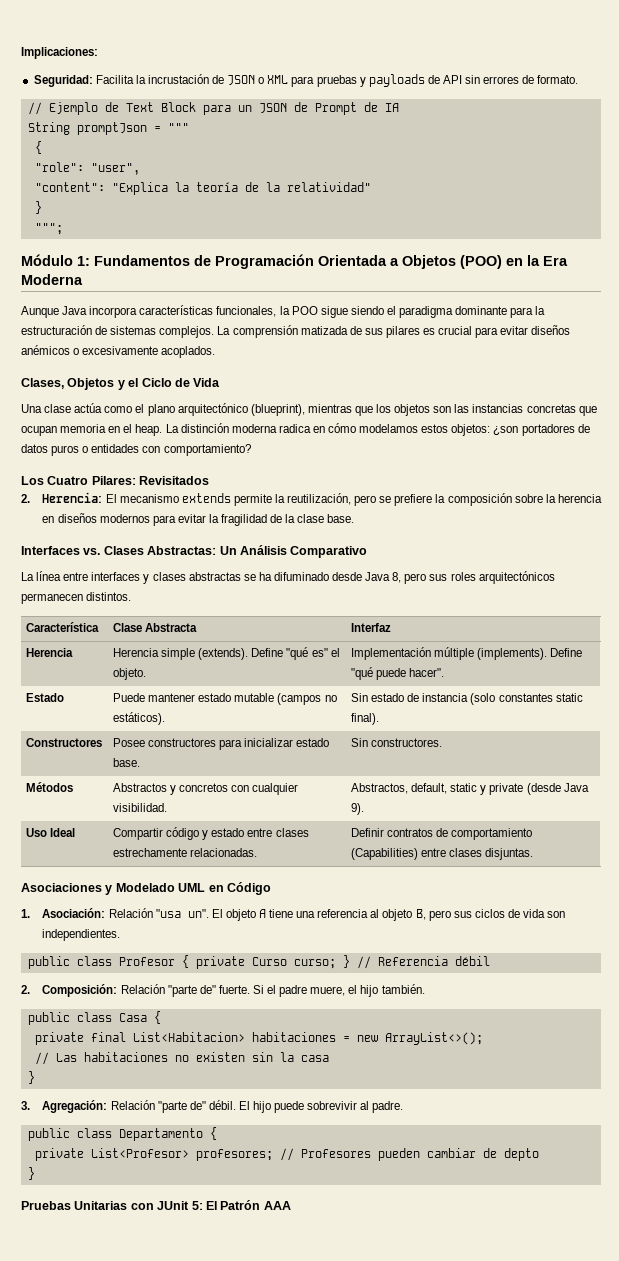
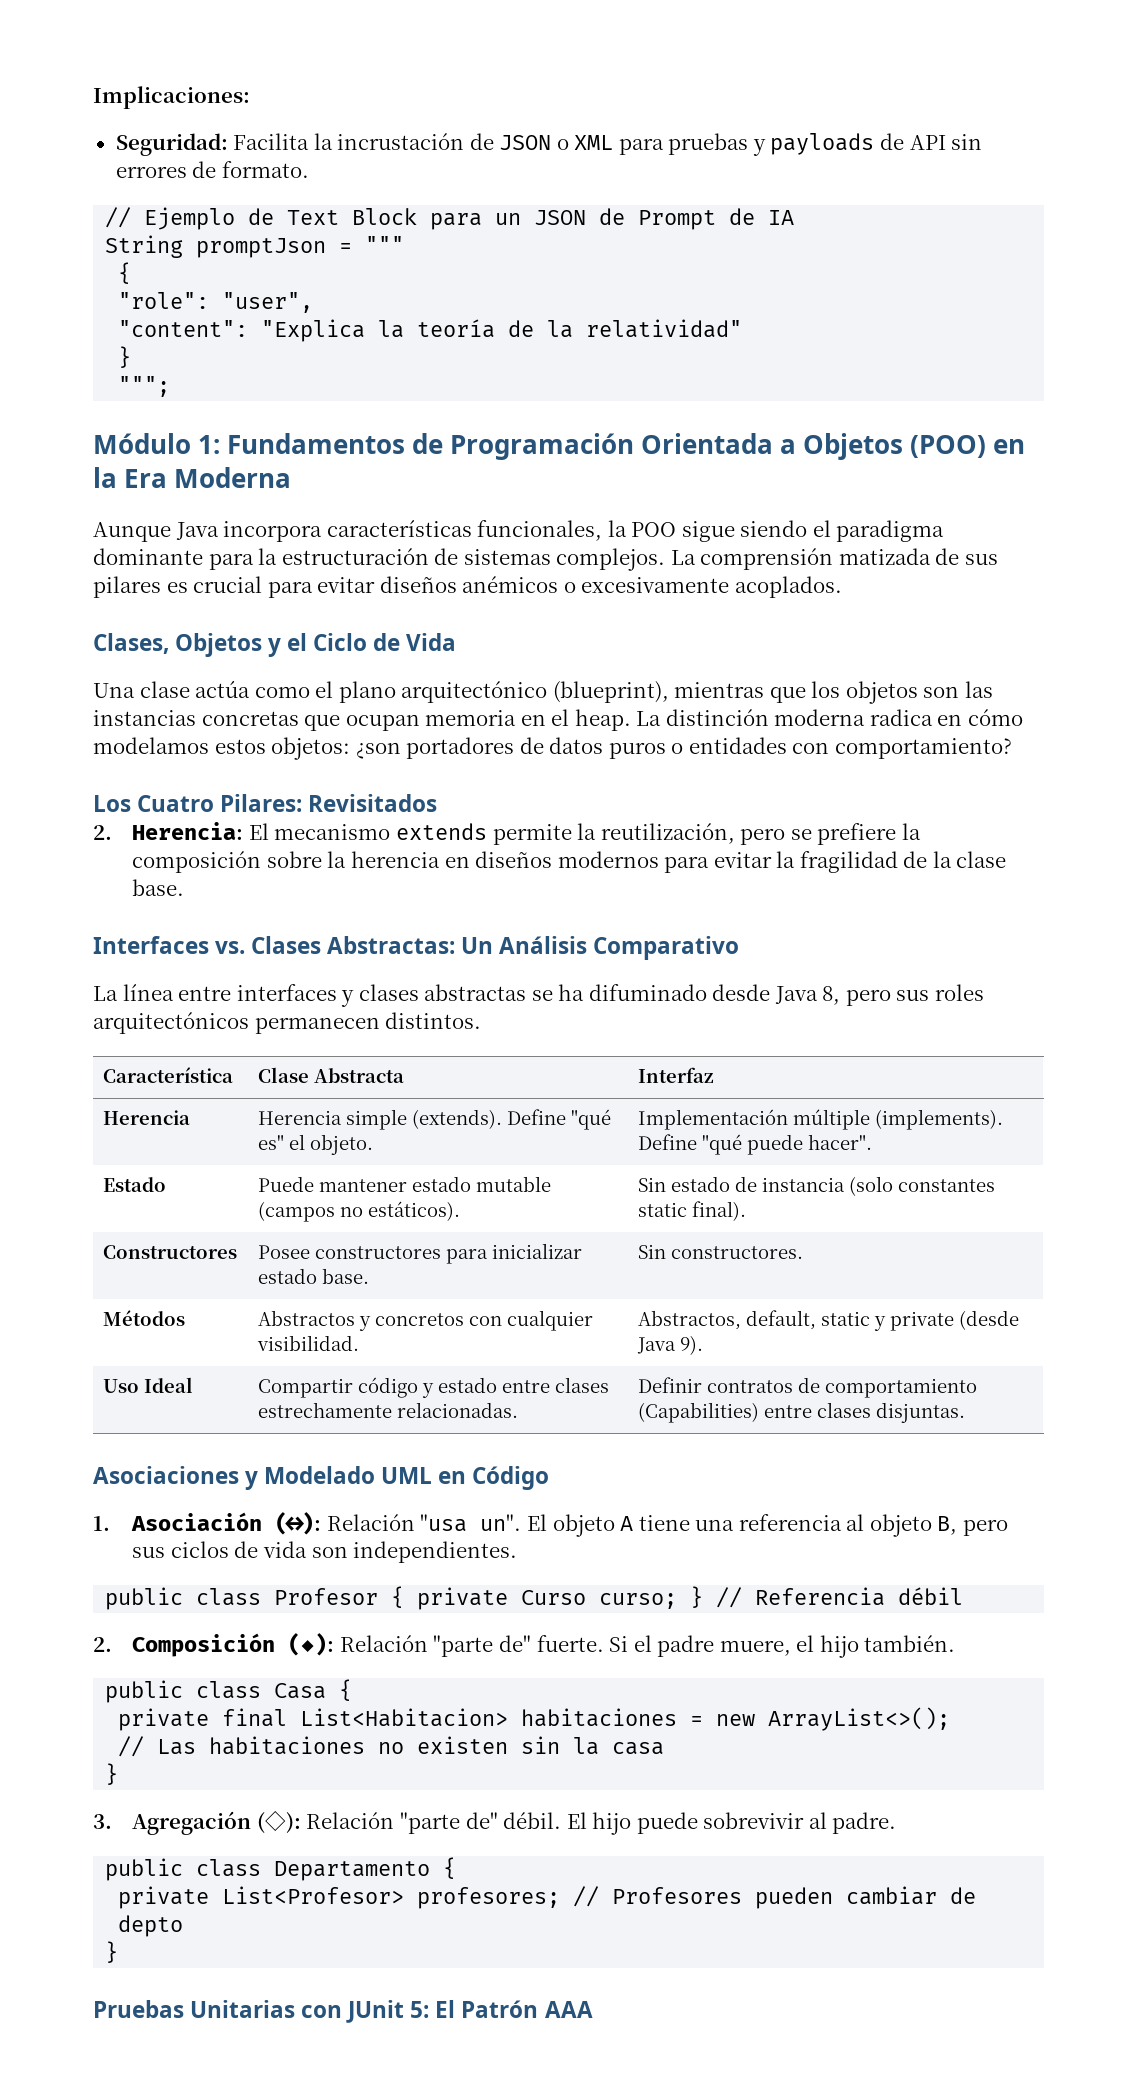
- 1. Asociación: Relación "usa un".
+ 1. Asociación (↔): Relación "usa un".
- 2. Composición: Relación "parte de" fuerte.
+ 2. Composición (◆): Relación "parte de" fuerte.
- 3. Agregación: Relación "parte de" débil.
+ 3. Agregación (◇): Relación "parte de" débil.

